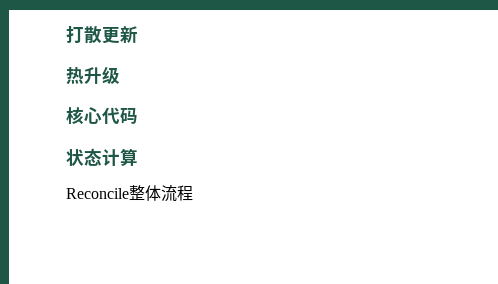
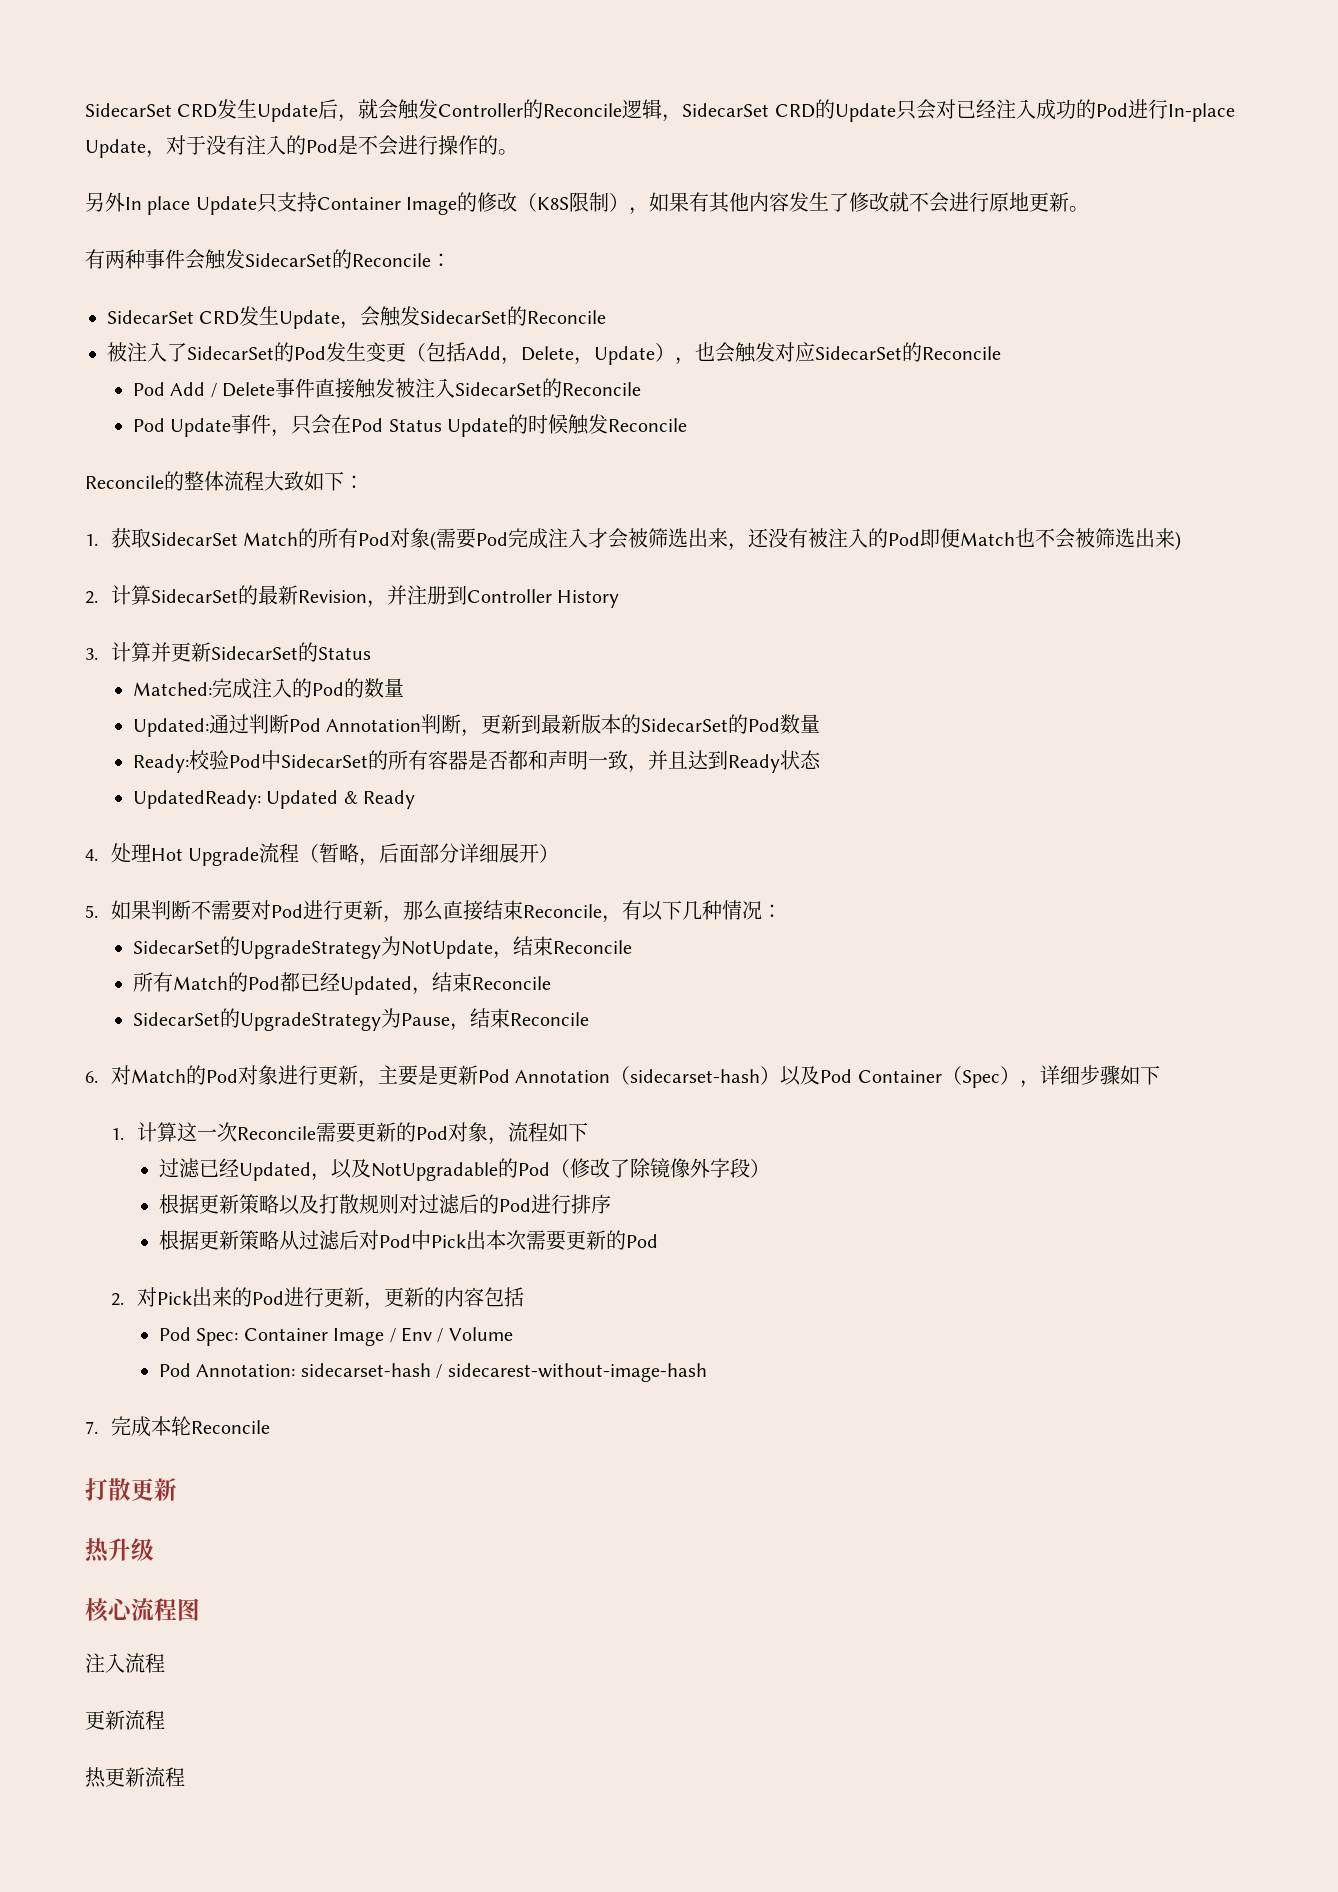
+ SidecarSet CRD发生Update后，就会触发Controller的Reconcile逻辑，SidecarSet CRD的Update只会对已经注入成功的Pod进行In-place Update，对于没有注入的Pod是不会进行操作的。
+ 另外In place Update只支持Container Image的修改（K8S限制），如果有其他内容发生了修改就不会进行原地更新。
+ 有两种事件会触发SidecarSet的Reconcile：
+ SidecarSet CRD发生Update，会触发SidecarSet的Reconcile
+ 被注入了SidecarSet的Pod发生变更（包括Add，Delete，Update），也会触发对应SidecarSet的Reconcile
+ Pod Add / Delete事件直接触发被注入SidecarSet的Reconcile
+ Pod Update事件，只会在Pod Status Update的时候触发Reconcile
+ Reconcile的整体流程大致如下：
+ 1.获取SidecarSet Match的所有Pod对象(需要Pod完成注入才会被筛选出来，还没有被注入的Pod即便Match也不会被筛选出来)
+ 2.计算SidecarSet的最新Revision，并注册到Controller History
+ 3.计算并更新SidecarSet的Status
+ Matched:完成注入的Pod的数量
+ Updated:通过判断Pod Annotation判断，更新到最新版本的SidecarSet的Pod数量
+ Ready:校验Pod中SidecarSet的所有容器是否都和声明一致，并且达到Ready状态
+ UpdatedReady: Updated & Ready
+ 4.处理Hot Upgrade流程（暂略，后面部分详细展开）
+ 5.如果判断不需要对Pod进行更新，那么直接结束Reconcile，有以下几种情况：
+ SidecarSet的UpgradeStrategy为NotUpdate，结束Reconcile
+ 所有Match的Pod都已经Updated，结束Reconcile
+ SidecarSet的UpgradeStrategy为Pause，结束Reconcile
+ 6.对Match的Pod对象进行更新，主要是更新Pod Annotation（sidecarset-hash）以及Pod Container（Spec），详细步骤如下
+ 1.计算这一次Reconcile需要更新的Pod对象，流程如下
+ 过滤已经Updated，以及NotUpgradable的Pod（修改了除镜像外字段）
+ 根据更新策略以及打散规则对过滤后的Pod进行排序
+ 根据更新策略从过滤后对Pod中Pick出本次需要更新的Pod
+ 2.对Pick出来的Pod进行更新，更新的内容包括
+ Pod Spec: Container Image / Env / Volume
+ Pod Annotation: sidecarset-hash / sidecarest-without-image-hash
+ 7.完成本轮Reconcile
- 核心代码
- 状态计算
- Reconcile整体流程
+ 核心流程图
+ 注入流程
+ 更新流程
+ 热更新流程

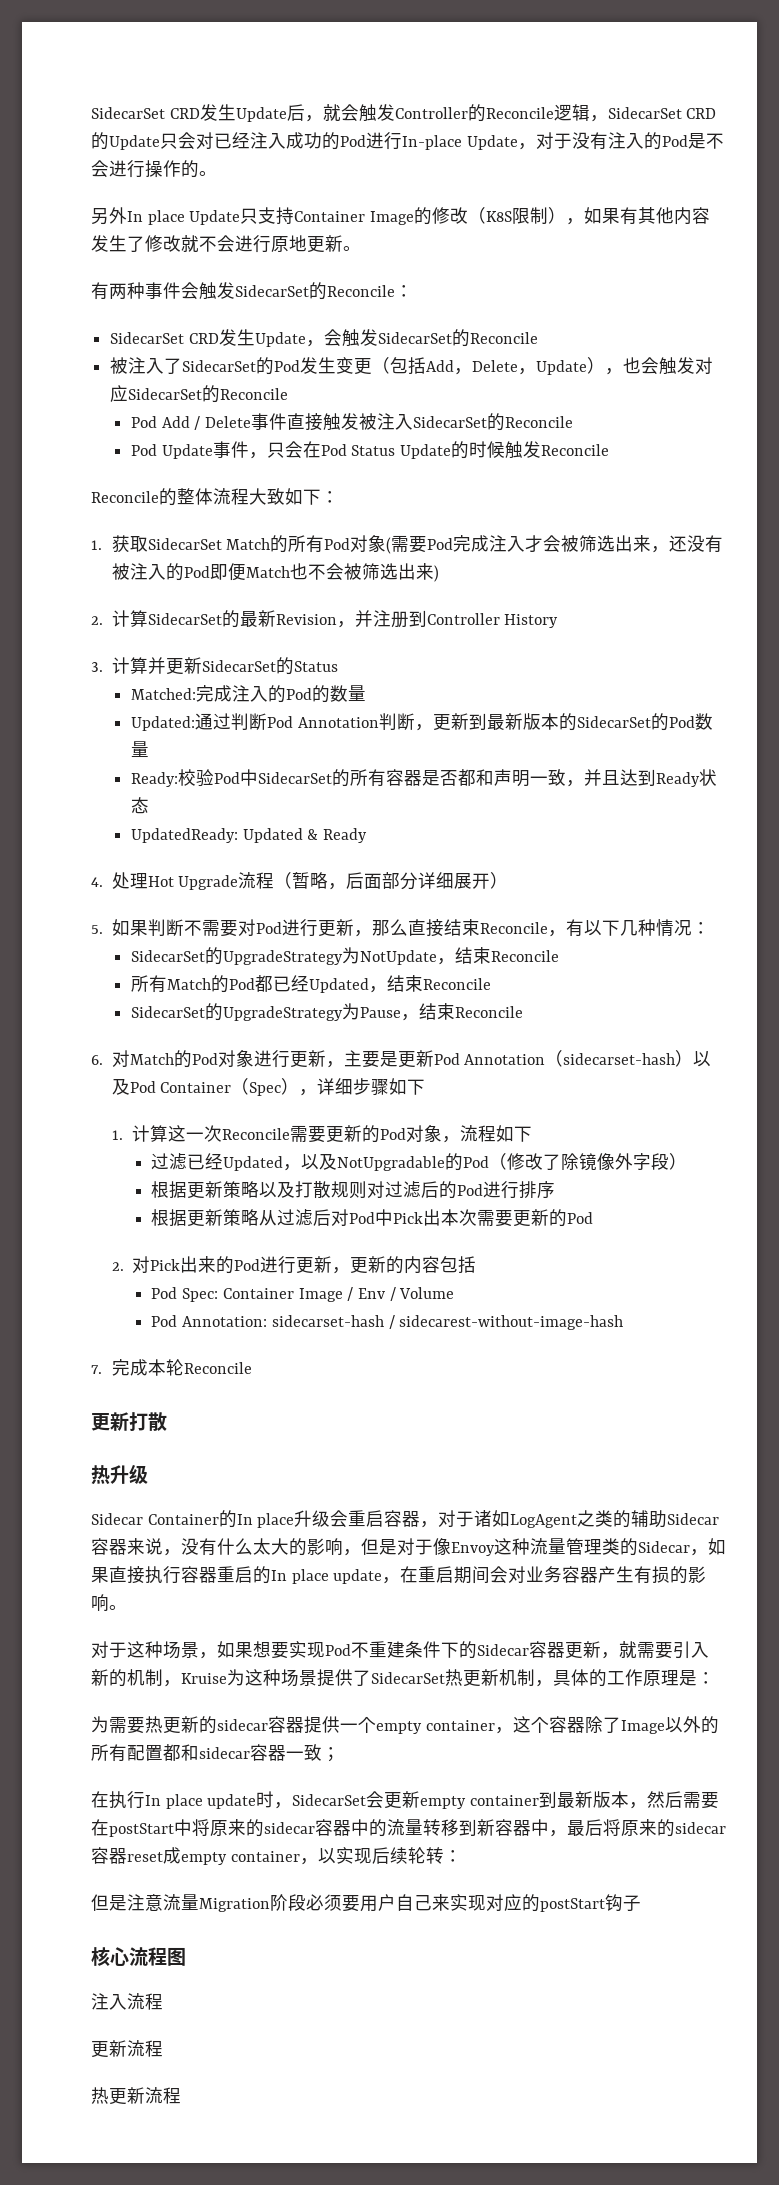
- 打散更新
+ 更新打散
+ Sidecar Container的In place升级会重启容器，对于诸如LogAgent之类的辅助Sidecar容器来说，没有什么太大的影响，但是对于像Envoy这种流量管理类的Sidecar，如果直接执行容器重启的In place update，在重启期间会对业务容器产生有损的影响。
+ 对于这种场景，如果想要实现Pod不重建条件下的Sidecar容器更新，就需要引入新的机制，Kruise为这种场景提供了SidecarSet热更新机制，具体的工作原理是：
+ 为需要热更新的sidecar容器提供一个empty container，这个容器除了Image以外的所有配置都和sidecar容器一致；
+ 在执行In place update时，SidecarSet会更新empty container到最新版本，然后需要在postStart中将原来的sidecar容器中的流量转移到新容器中，最后将原来的sidecar容器reset成empty container，以实现后续轮转：
+ 但是注意流量Migration阶段必须要用户自己来实现对应的postStart钩子

